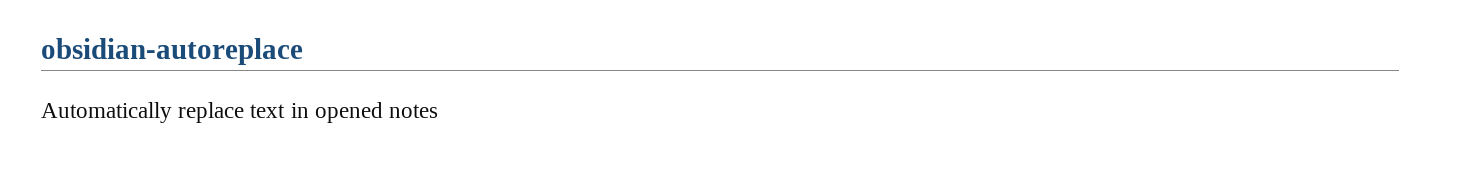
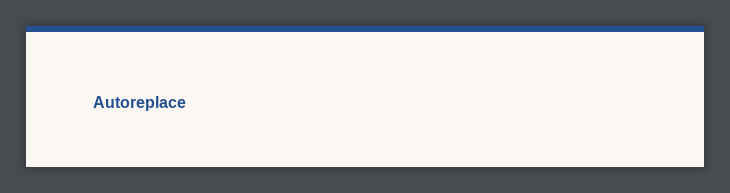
- obsidian-autoreplace
- Automatically replace text in opened notes
+ Autoreplace

